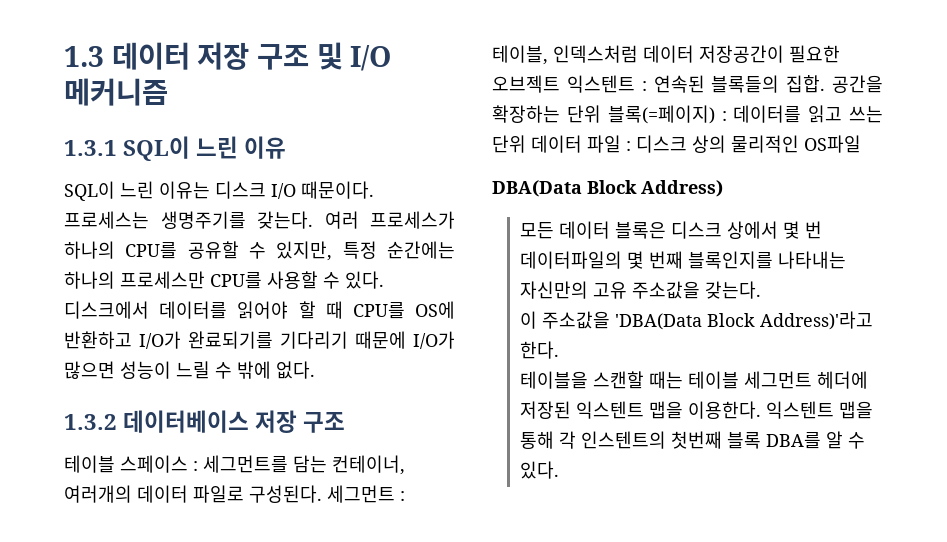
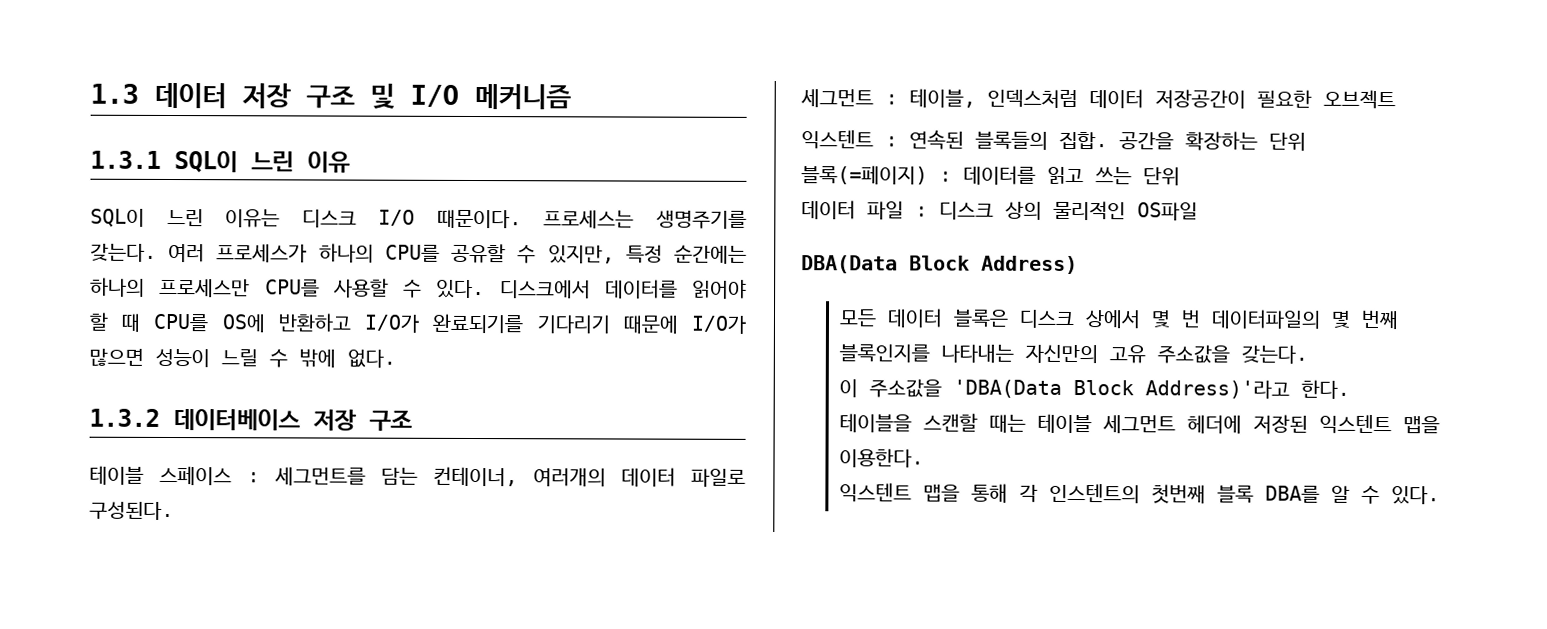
- 테이블 스페이스 : 세그먼트를 담는 컨테이너, 여러개의 데이터 파일로 구성된다. 세그먼트 : 테이블, 인덱스처럼 데이터 저장공간이 필요한 오브젝트 익스텐트 : 연속된 블록들의 집합.
+ 테이블 스페이스 : 세그먼트를 담는 컨테이너, 여러개의 데이터 파일로 구성된다.
+ 세그먼트 : 테이블, 인덱스처럼 데이터 저장공간이 필요한 오브젝트
+ 익스텐트 : 연속된 블록들의 집합.
- 공간을 확장하는 단위 블록(=페이지) : 데이터를 읽고 쓰는 단위 데이터 파일 : 디스크 상의 물리적인 OS파일
+ 공간을 확장하는 단위
+ 블록(=페이지) : 데이터를 읽고 쓰는 단위
+ 데이터 파일 : 디스크 상의 물리적인 OS파일
- 테이블을 스캔할 때는 테이블 세그먼트 헤더에 저장된 익스텐트 맵을 이용한다. 익스텐트 맵을 통해 각 인스텐트의 첫번째 블록 DBA를 알 수 있다.
+ 테이블을 스캔할 때는 테이블 세그먼트 헤더에 저장된 익스텐트 맵을 이용한다.
+ 익스텐트 맵을 통해 각 인스텐트의 첫번째 블록 DBA를 알 수 있다.

